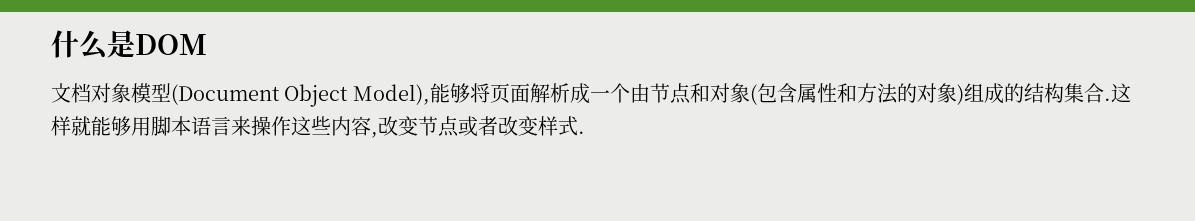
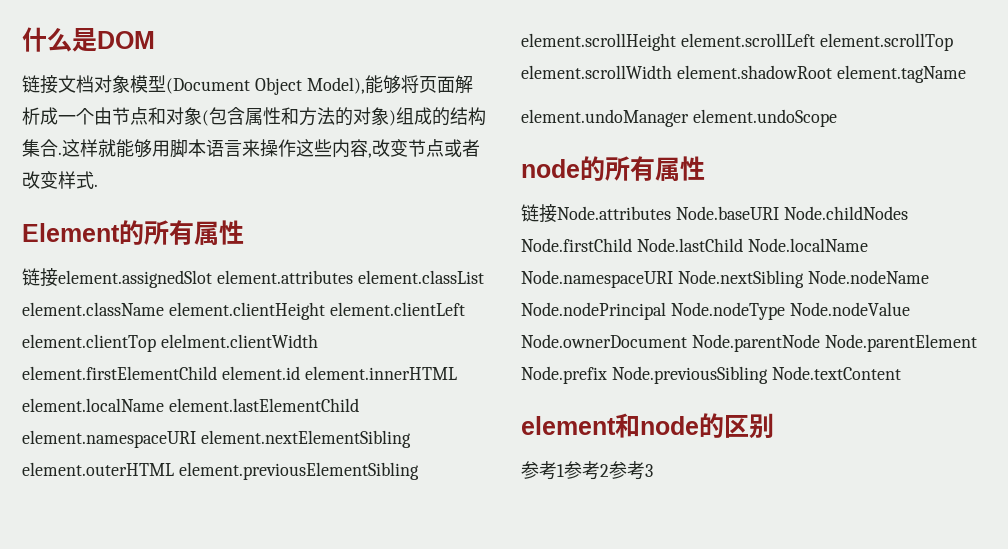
- 文档对象模型(Document Object Model),能够将页面解析成一个由节点和对象(包含属性和方法的对象)组成的结构集合.
+ 链接文档对象模型(Document Object Model),能够将页面解析成一个由节点和对象(包含属性和方法的对象)组成的结构集合.
+ Element的所有属性
+ 链接element.assignedSlot element.attributes element.classList element.className element.clientHeight element.clientLeft element.clientTop elelment.clientWidth element.firstElementChild element.id element.innerHTML element.localName element.lastElementChild element.namespaceURI element.nextElementSibling element.outerHTML element.previousElementSibling element.scrollHeight element.scrollLeft element.scrollTop element.scrollWidth element.shadowRoot element.tagName
+ element.undoManager element.undoScope
+ node的所有属性
+ 链接Node.attributes Node.baseURI Node.childNodes Node.firstChild Node.lastChild Node.localName Node.namespaceURI Node.nextSibling Node.nodeName Node.nodePrincipal Node.nodeType Node.nodeValue Node.ownerDocument Node.parentNode Node.parentElement Node.prefix Node.previousSibling Node.textContent
+ element和node的区别
+ 参考1参考2参考3

